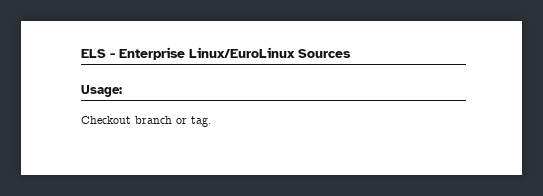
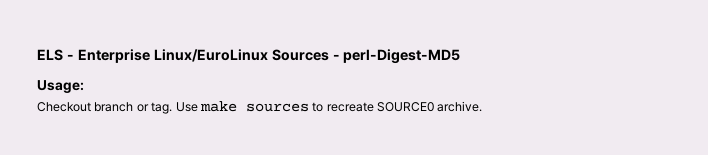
- ELS - Enterprise Linux/EuroLinux Sources
+ ELS - Enterprise Linux/EuroLinux Sources - perl-Digest-MD5
+ Use make sources to recreate SOURCE0 archive.

